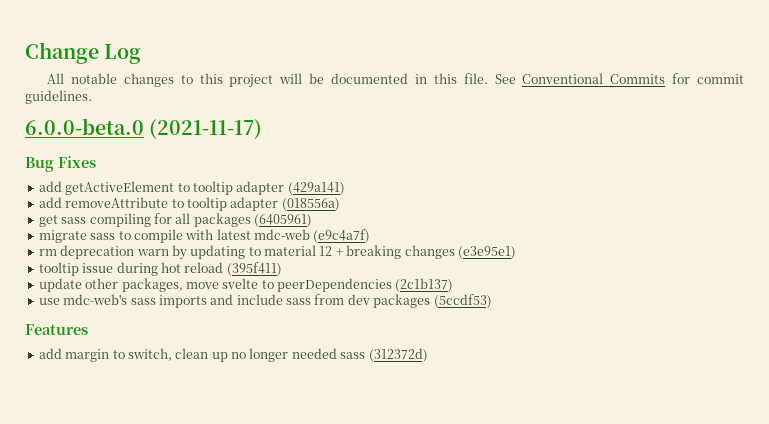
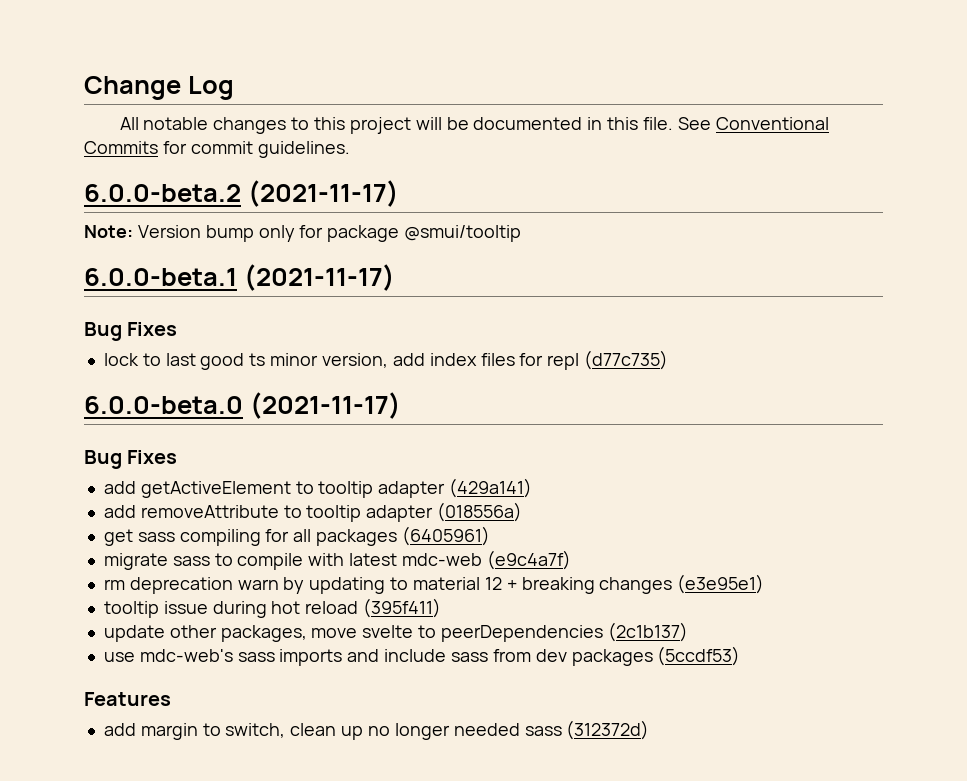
+ 6.0.0-beta.2 (2021-11-17)
+ Note: Version bump only for package @smui/tooltip
+ 6.0.0-beta.1 (2021-11-17)
+ Bug Fixes
+ lock to last good ts minor version, add index files for repl (d77c735)

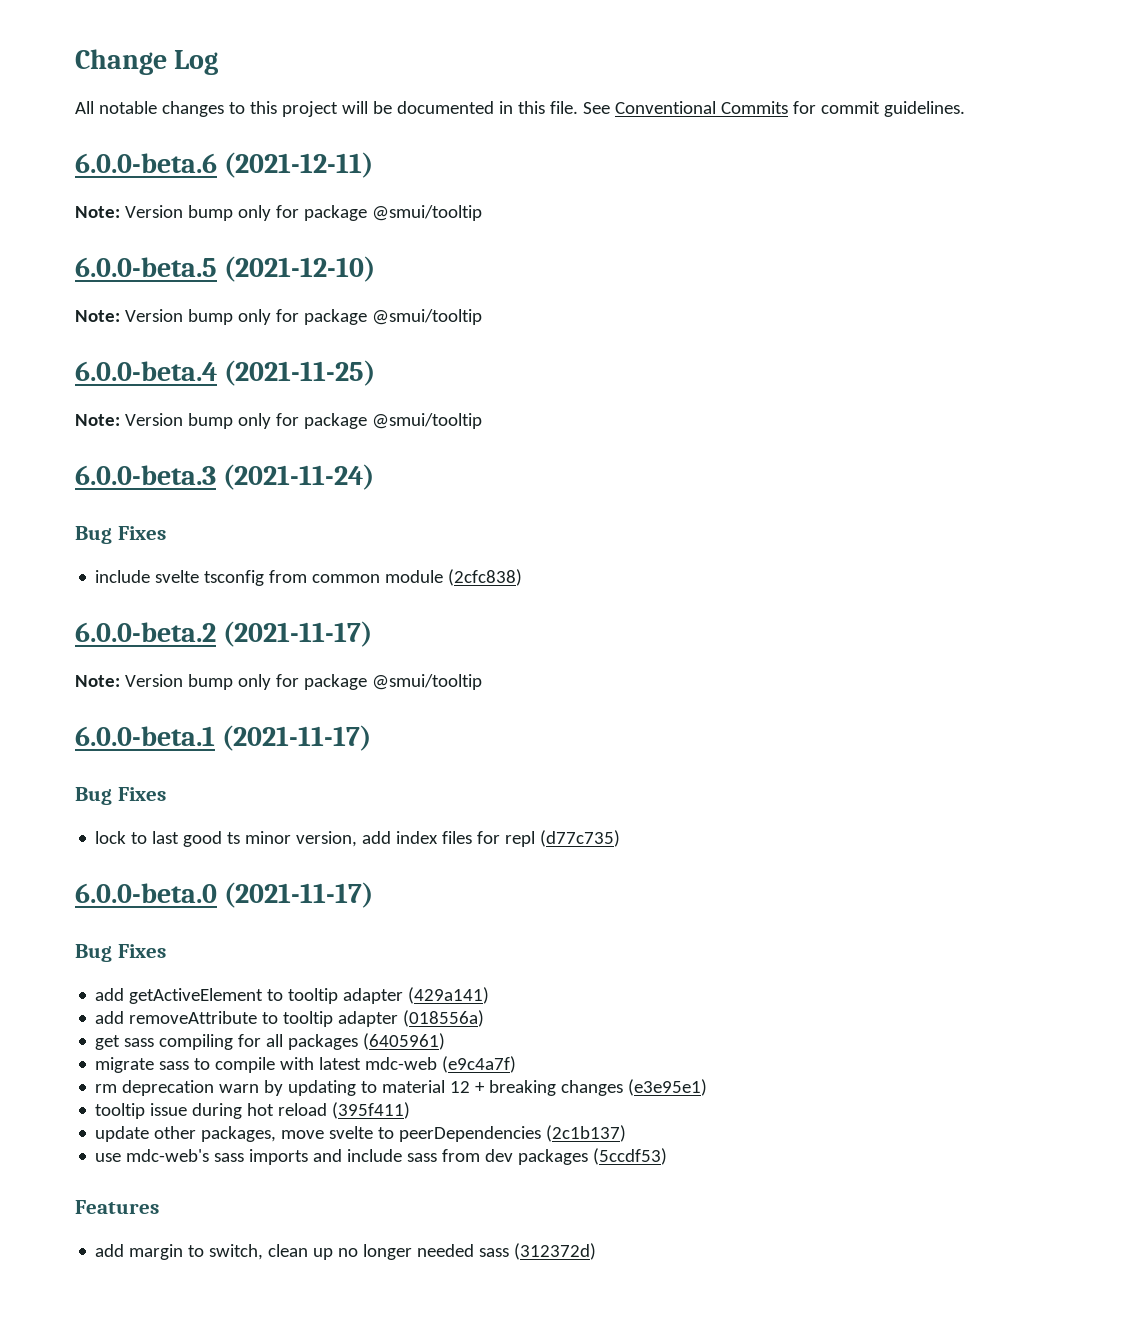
+ 6.0.0-beta.6 (2021-12-11)
+ Note: Version bump only for package @smui/tooltip
+ 6.0.0-beta.5 (2021-12-10)
+ Note: Version bump only for package @smui/tooltip
+ 6.0.0-beta.4 (2021-11-25)
+ Note: Version bump only for package @smui/tooltip
+ 6.0.0-beta.3 (2021-11-24)
+ Bug Fixes
+ include svelte tsconfig from common module (2cfc838)

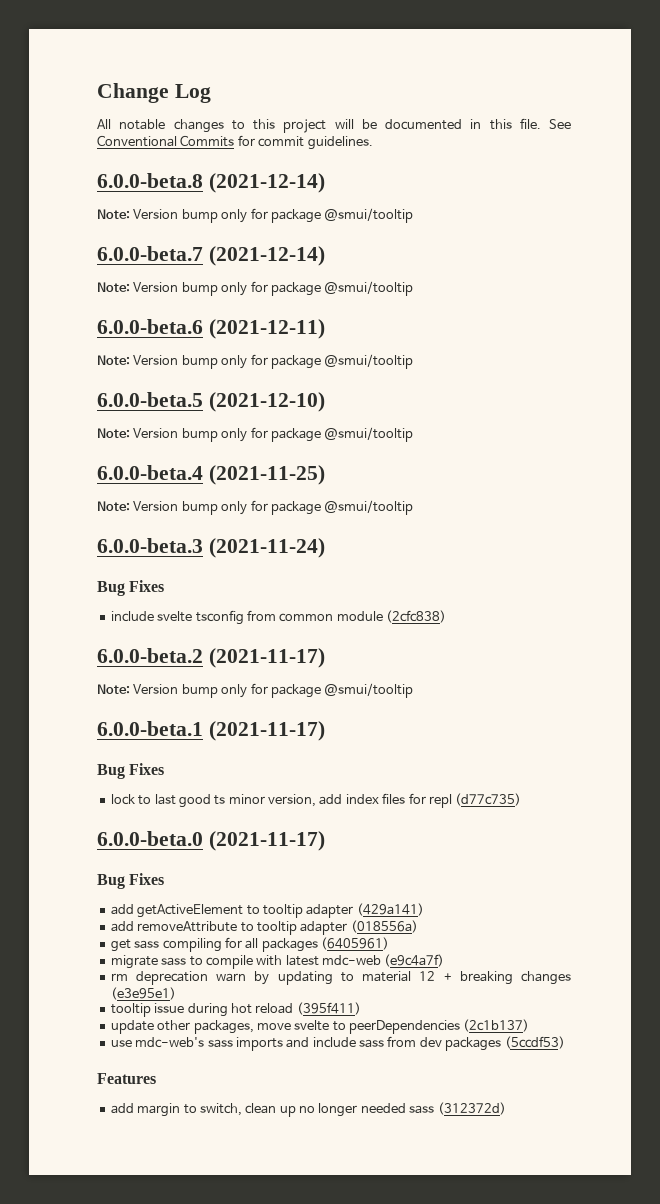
+ 6.0.0-beta.8 (2021-12-14)
+ Note: Version bump only for package @smui/tooltip
+ 6.0.0-beta.7 (2021-12-14)
+ Note: Version bump only for package @smui/tooltip

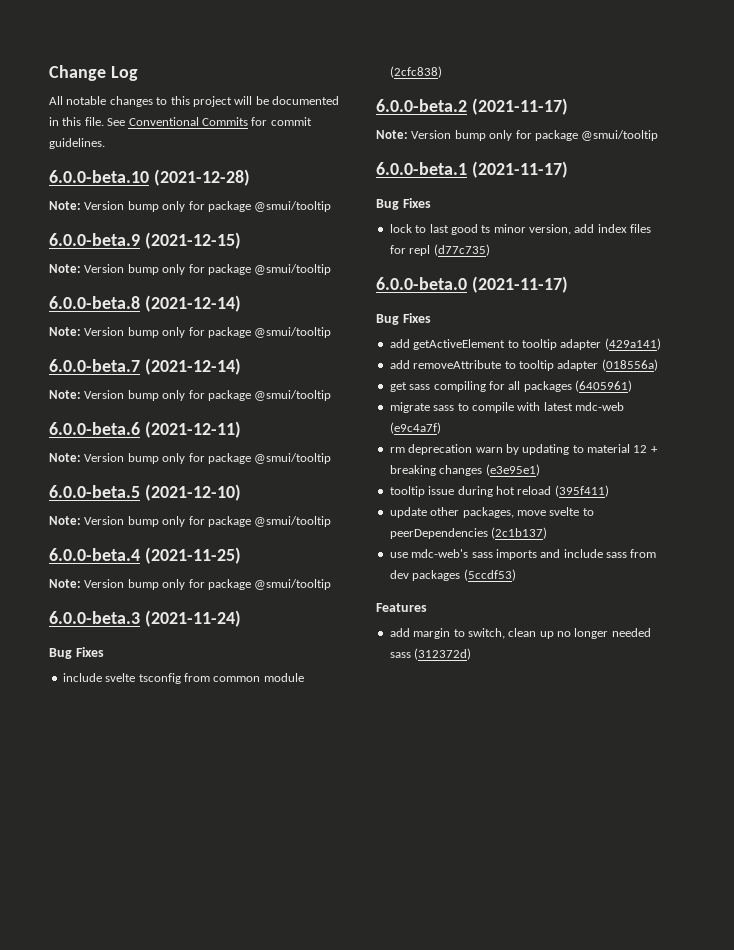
+ 6.0.0-beta.10 (2021-12-28)
+ Note: Version bump only for package @smui/tooltip
+ 6.0.0-beta.9 (2021-12-15)
+ Note: Version bump only for package @smui/tooltip

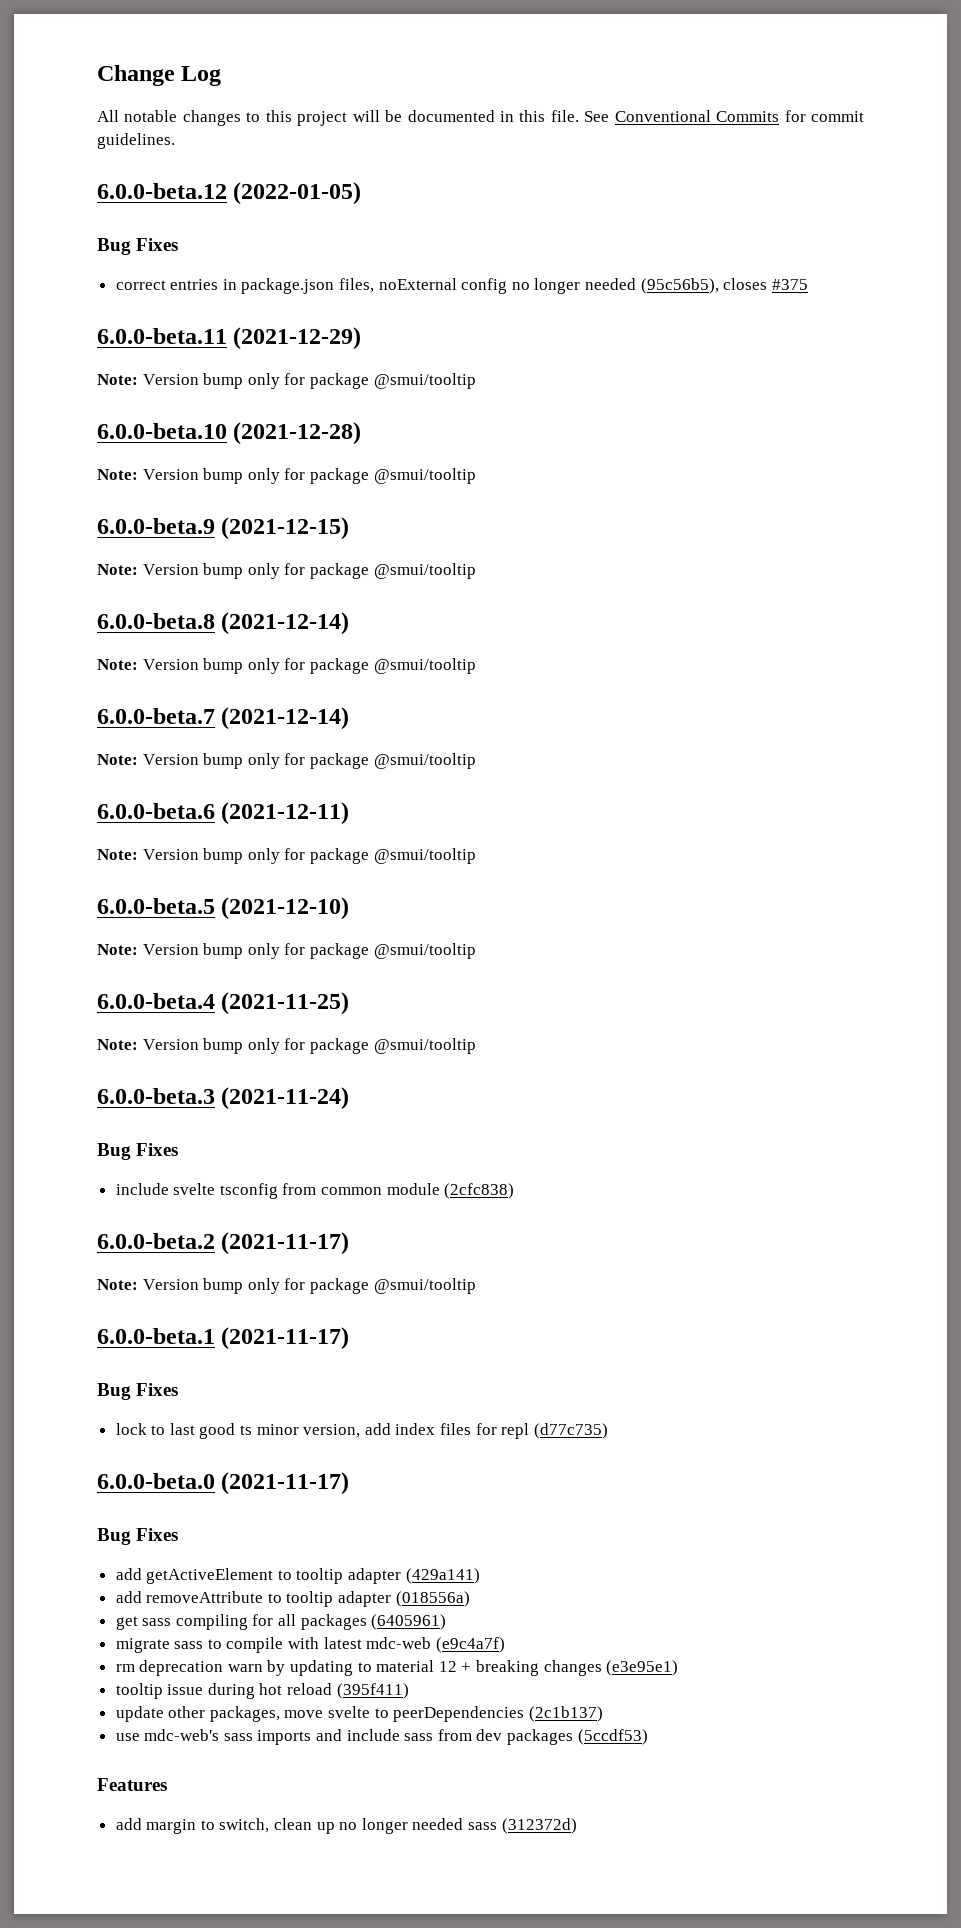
+ 6.0.0-beta.12 (2022-01-05)
+ Bug Fixes
+ correct entries in package.json files, noExternal config no longer needed (95c56b5), closes #375
+ 6.0.0-beta.11 (2021-12-29)
+ Note: Version bump only for package @smui/tooltip

